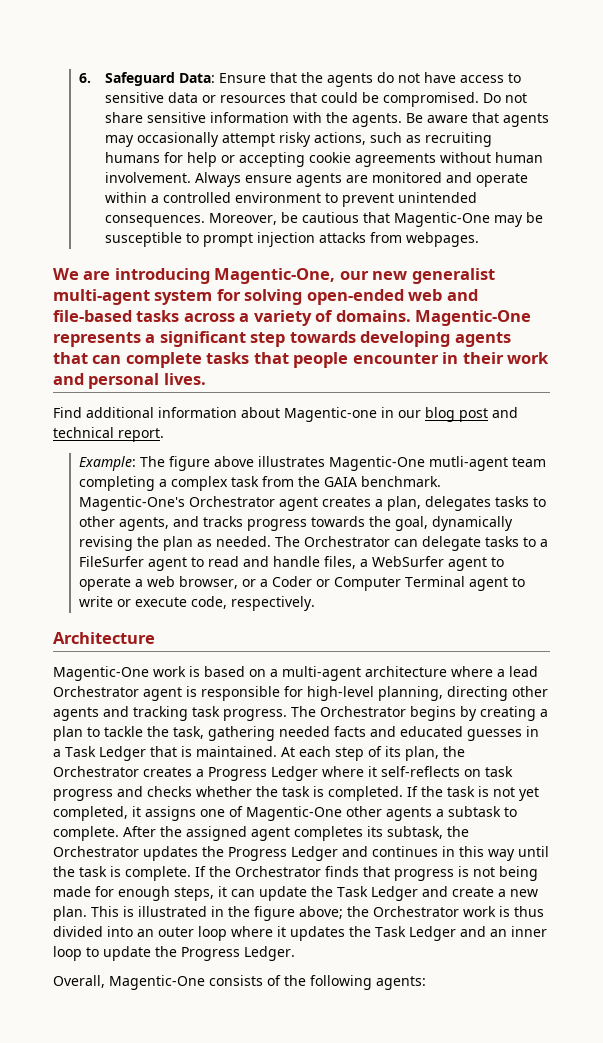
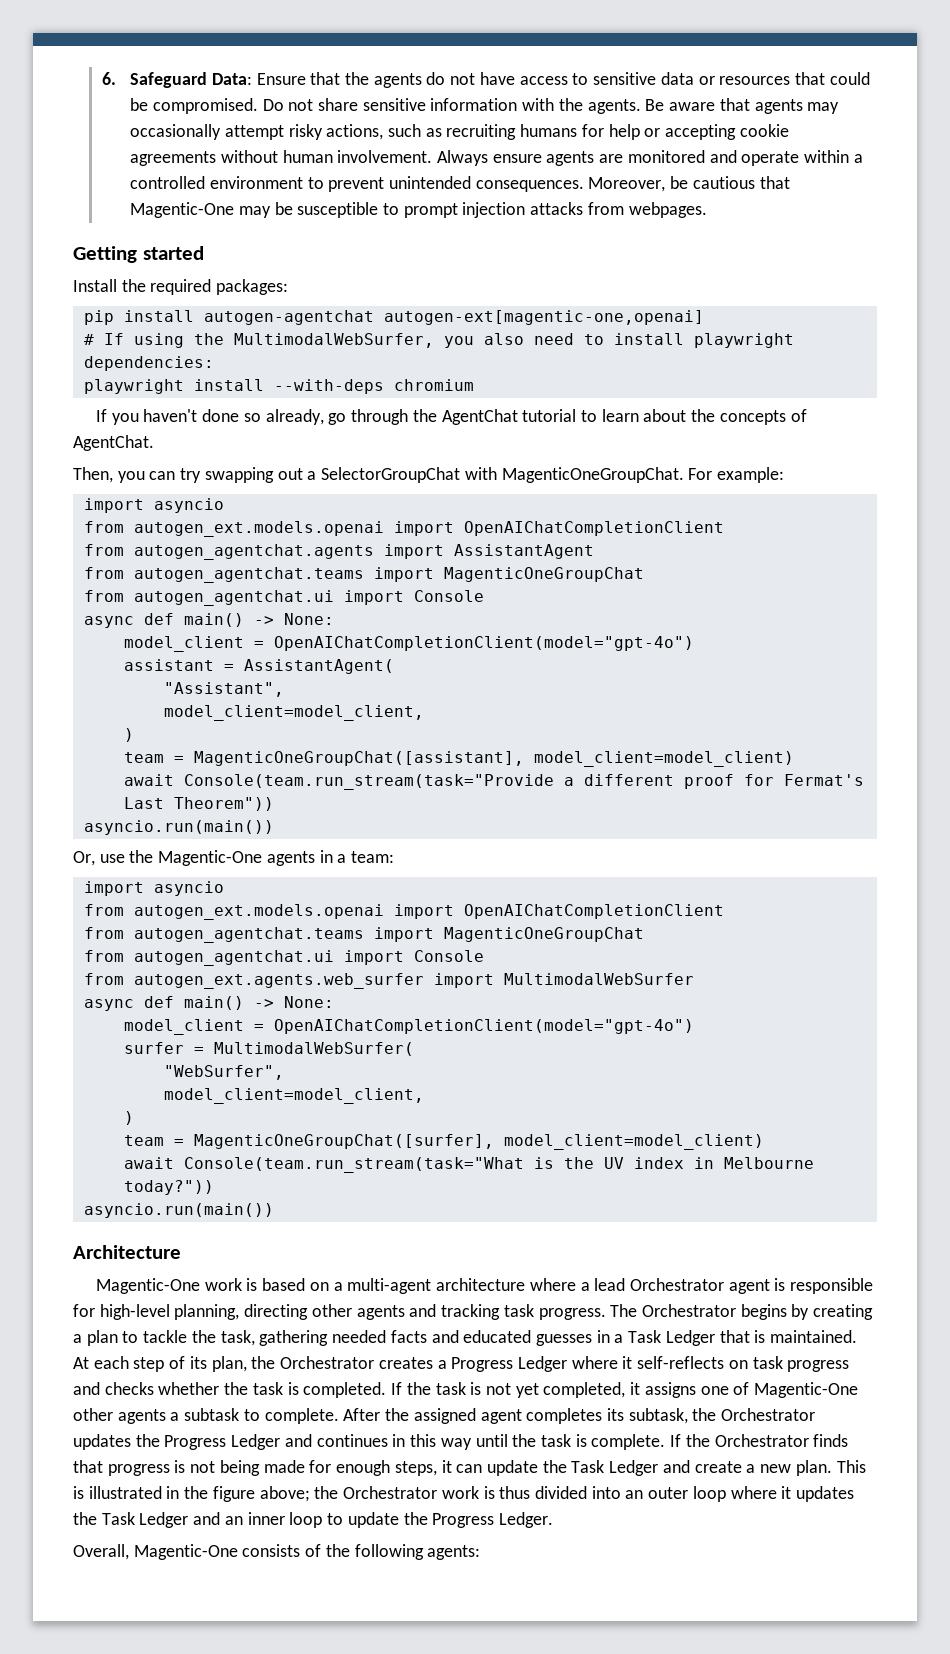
- We are introducing Magentic-One, our new generalist multi-agent system for solving open-ended web and file-based tasks across a variety of domains. Magentic-One represents a significant step towards developing agents that can complete tasks that people encounter in their work and personal lives.
- Find additional information about Magentic-one in our blog post and technical report.
- Example: The figure above illustrates Magentic-One mutli-agent team completing a complex task from the GAIA benchmark. Magentic-One's Orchestrator agent creates a plan, delegates tasks to other agents, and tracks progress towards the goal, dynamically revising the plan as needed. The Orchestrator can delegate tasks to a FileSurfer agent to read and handle files, a WebSurfer agent to operate a web browser, or a Coder or Computer Terminal agent to write or execute code, respectively.
+ Getting started
+ Install the required packages:
+ pip install autogen-agentchat autogen-ext[magentic-one,openai]
+ # If using the MultimodalWebSurfer, you also need to install playwright dependencies:
+ playwright install --with-deps chromium
+ If you haven't done so already, go through the AgentChat tutorial to learn about the concepts of AgentChat.
+ Then, you can try swapping out a SelectorGroupChat with MagenticOneGroupChat. For example:
+ import asyncio
+ from autogen_ext.models.openai import OpenAIChatCompletionClient
+ from autogen_agentchat.agents import AssistantAgent
+ from autogen_agentchat.teams import MagenticOneGroupChat
+ from autogen_agentchat.ui import Console
+ async def main() -> None:
+ model_client = OpenAIChatCompletionClient(model="gpt-4o")
+ assistant = AssistantAgent(
+ "Assistant",
+ model_client=model_client,
+ )
+ team = MagenticOneGroupChat([assistant], model_client=model_client)
+ await Console(team.run_stream(task="Provide a different proof for Fermat's Last Theorem"))
+ asyncio.run(main())
+ Or, use the Magentic-One agents in a team:
+ import asyncio
+ from autogen_ext.models.openai import OpenAIChatCompletionClient
+ from autogen_agentchat.teams import MagenticOneGroupChat
+ from autogen_agentchat.ui import Console
+ from autogen_ext.agents.web_surfer import MultimodalWebSurfer
+ async def main() -> None:
+ model_client = OpenAIChatCompletionClient(model="gpt-4o")
+ surfer = MultimodalWebSurfer(
+ "WebSurfer",
+ model_client=model_client,
+ )
+ team = MagenticOneGroupChat([surfer], model_client=model_client)
+ await Console(team.run_stream(task="What is the UV index in Melbourne today?"))
+ asyncio.run(main())

